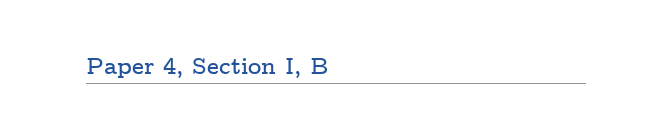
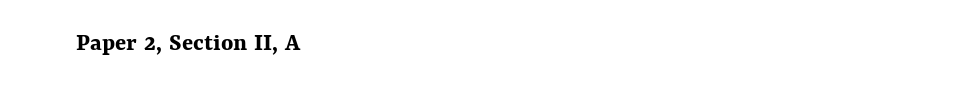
- Paper 4, Section I, B
+ Paper 2, Section II, A

